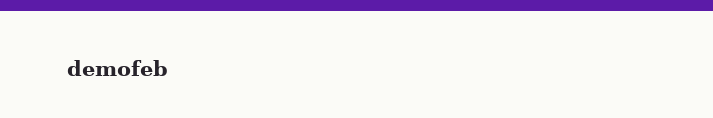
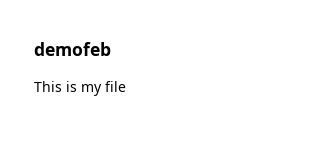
+ This is my file

